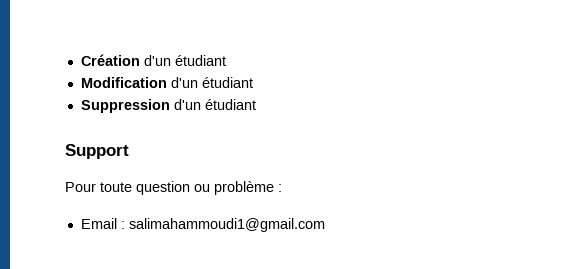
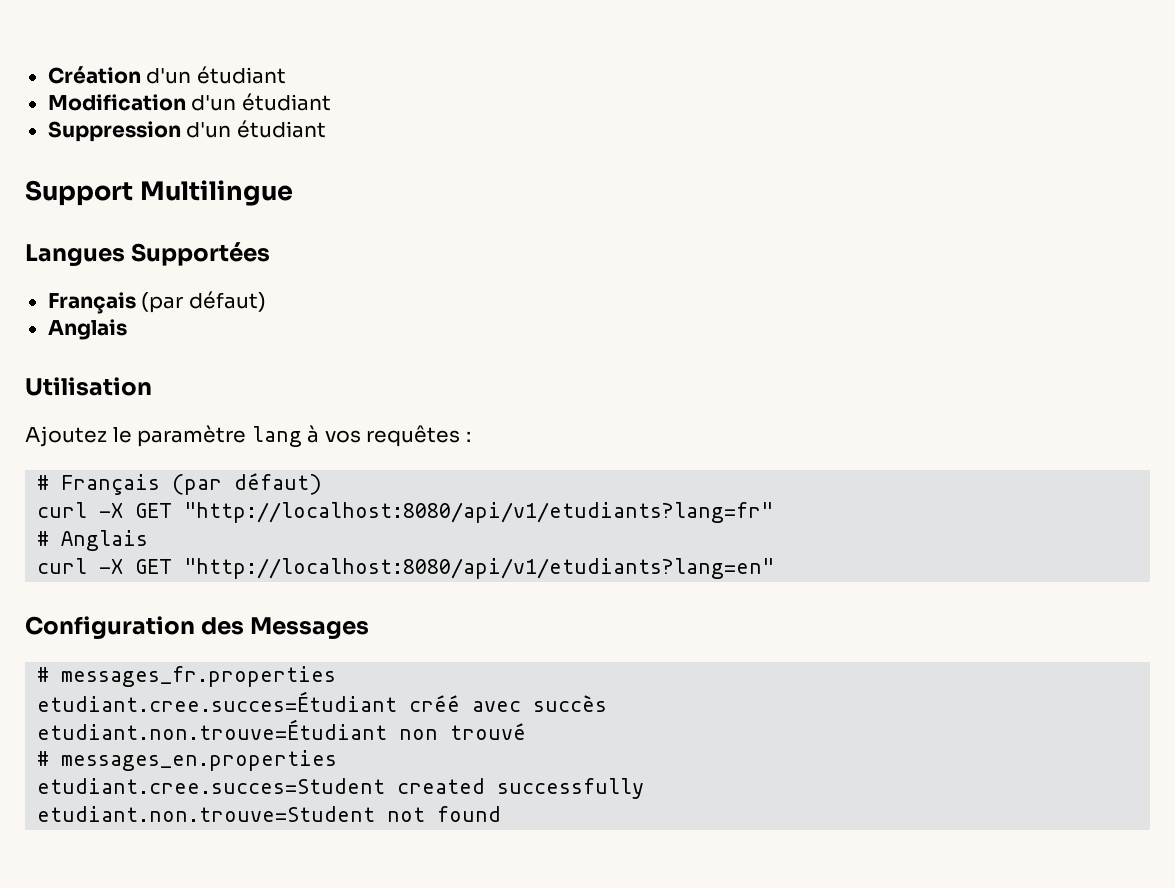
- Support
- Pour toute question ou problème :
- Email : salimahammoudi1@gmail.com
+ Support Multilingue
+ Langues Supportées
+ Français (par défaut)
+ Anglais
+ Utilisation
+ Ajoutez le paramètre lang à vos requêtes :
+ # Français (par défaut)
+ curl -X GET "http://localhost:8080/api/v1/etudiants?lang=fr"
+ # Anglais
+ curl -X GET "http://localhost:8080/api/v1/etudiants?lang=en"
+ Configuration des Messages
+ # messages_fr.properties
+ etudiant.cree.succes=Étudiant créé avec succès
+ etudiant.non.trouve=Étudiant non trouvé
+ # messages_en.properties
+ etudiant.cree.succes=Student created successfully
+ etudiant.non.trouve=Student not found

